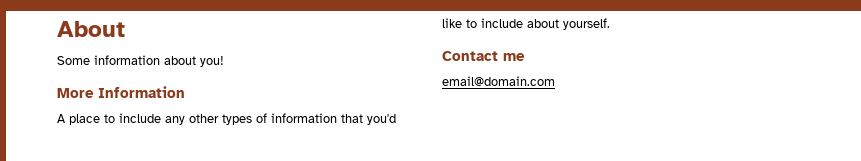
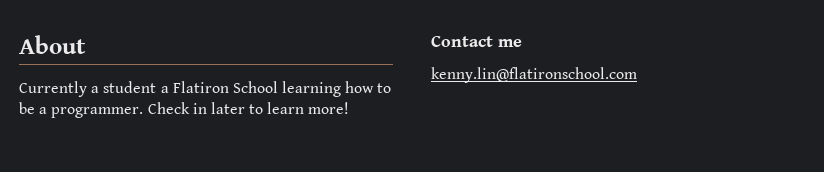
- Some information about you!
- More Information
- A place to include any other types of information that you'd like to include about yourself.
+ Currently a student a Flatiron School learning how to be a programmer. Check in later to learn more!
- email@domain.com
+ kenny.lin@flatironschool.com

